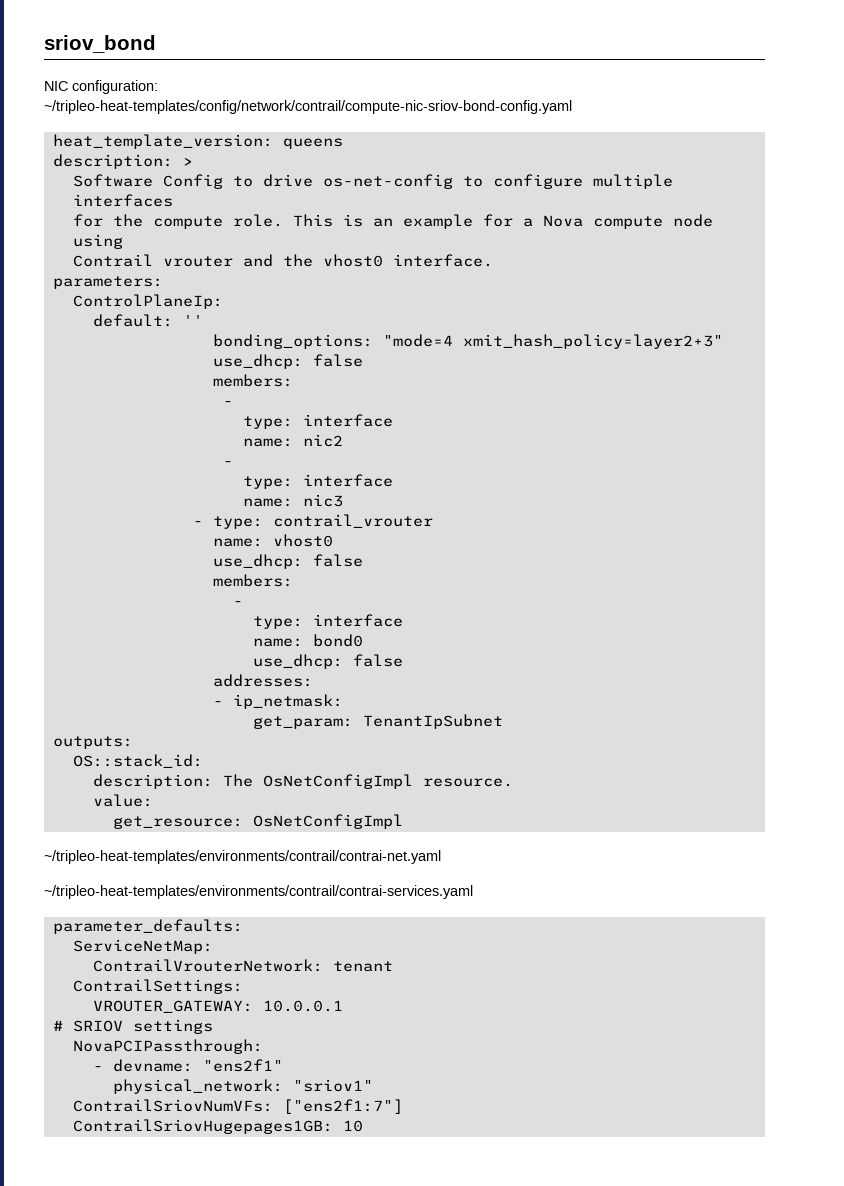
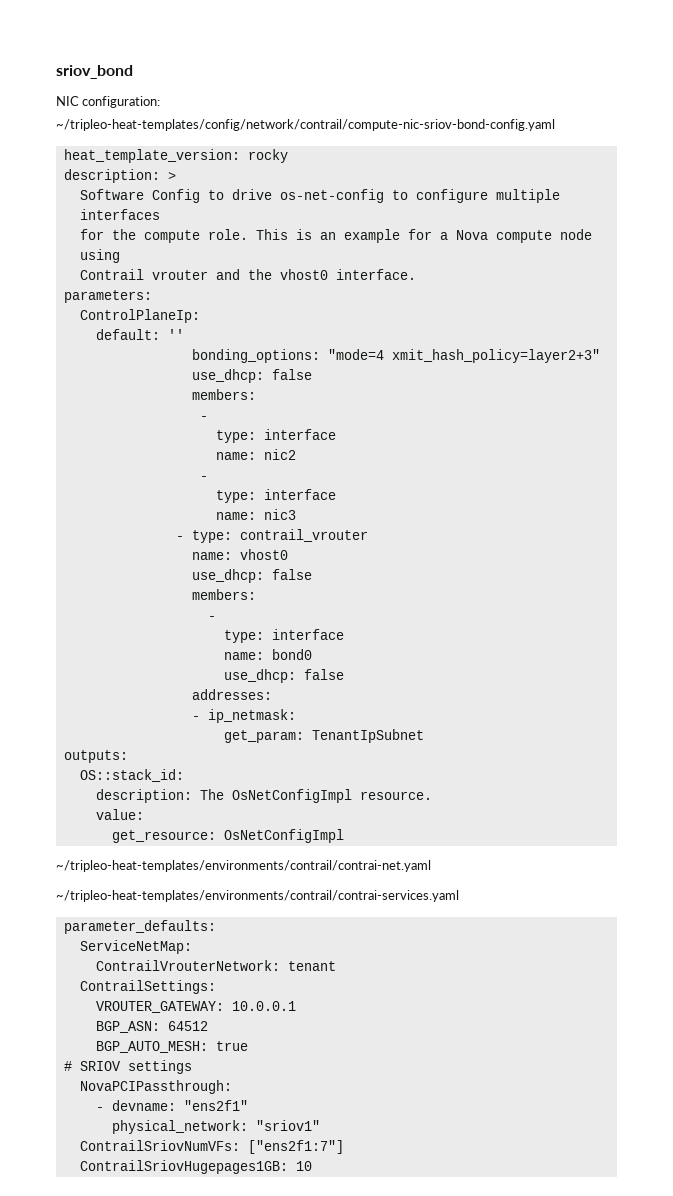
- heat_template_version: queens
+ heat_template_version: rocky
+ BGP_ASN: 64512
+ BGP_AUTO_MESH: true

